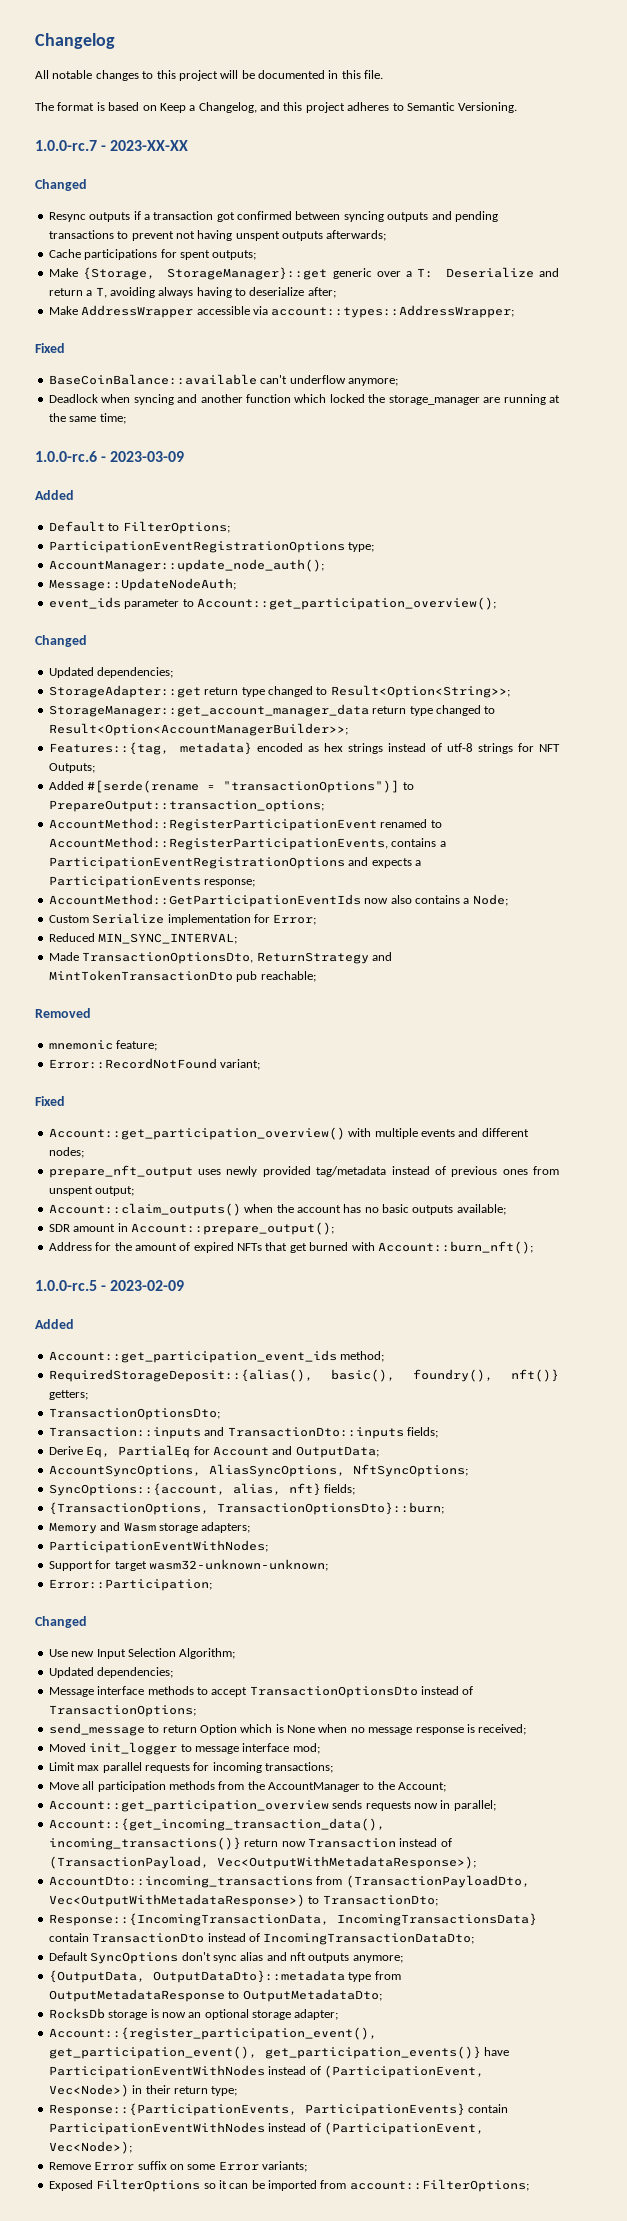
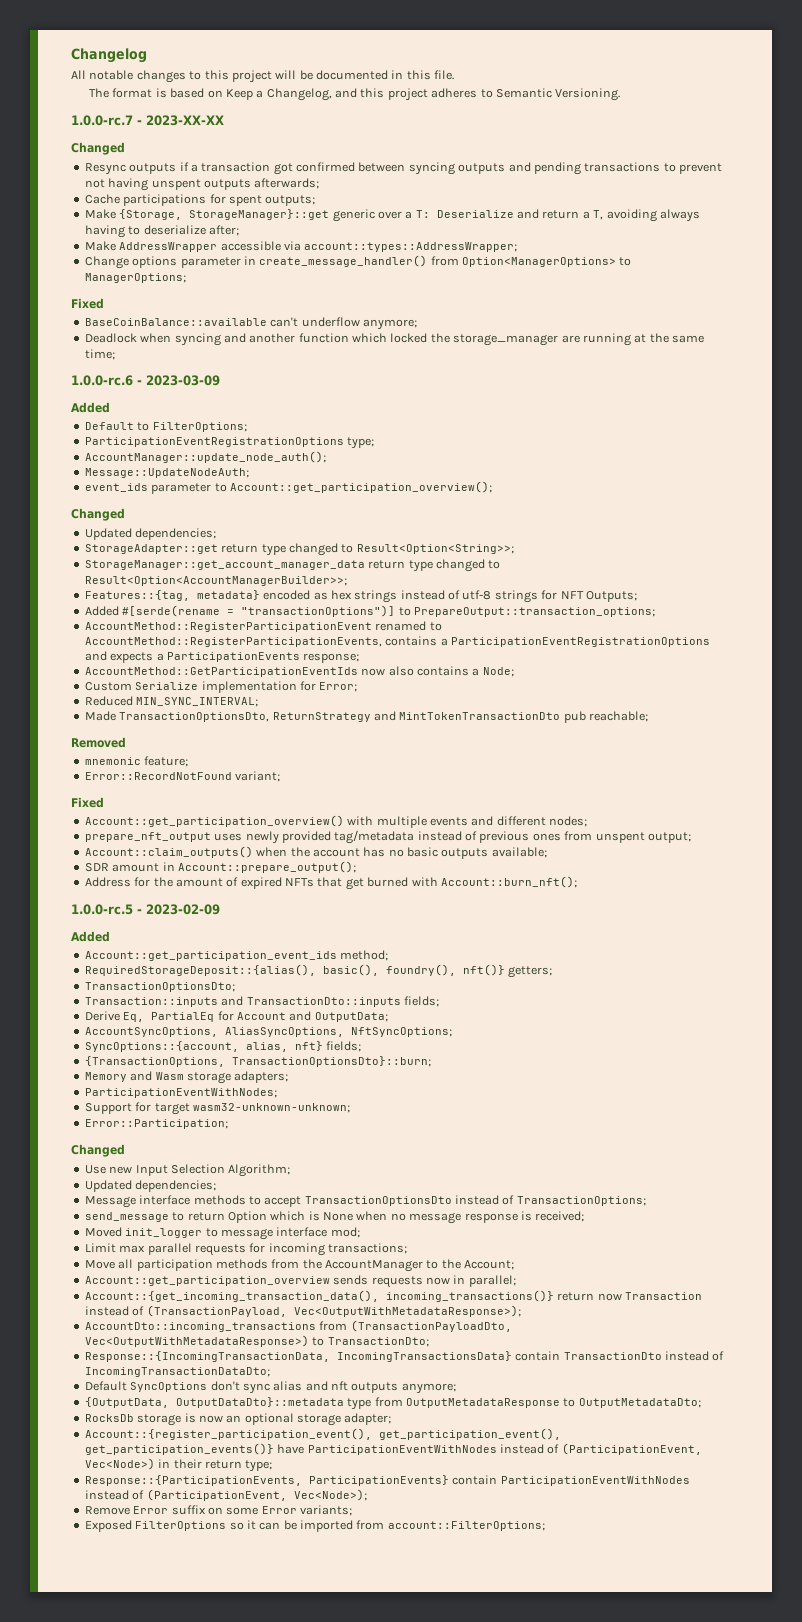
+ Change options parameter in create_message_handler() from Option<ManagerOptions> to ManagerOptions;

